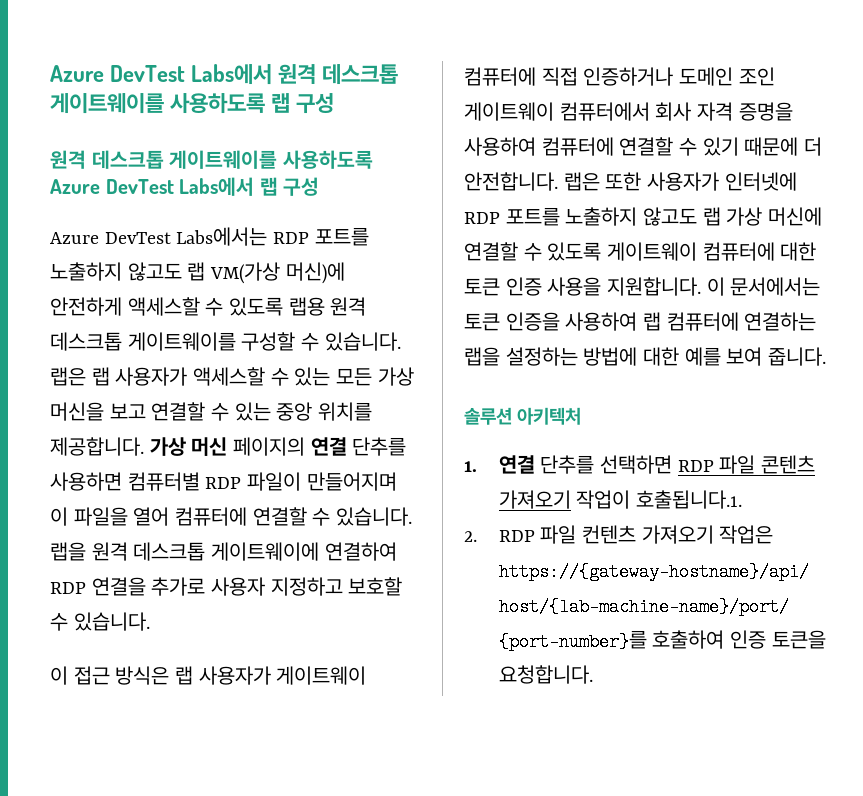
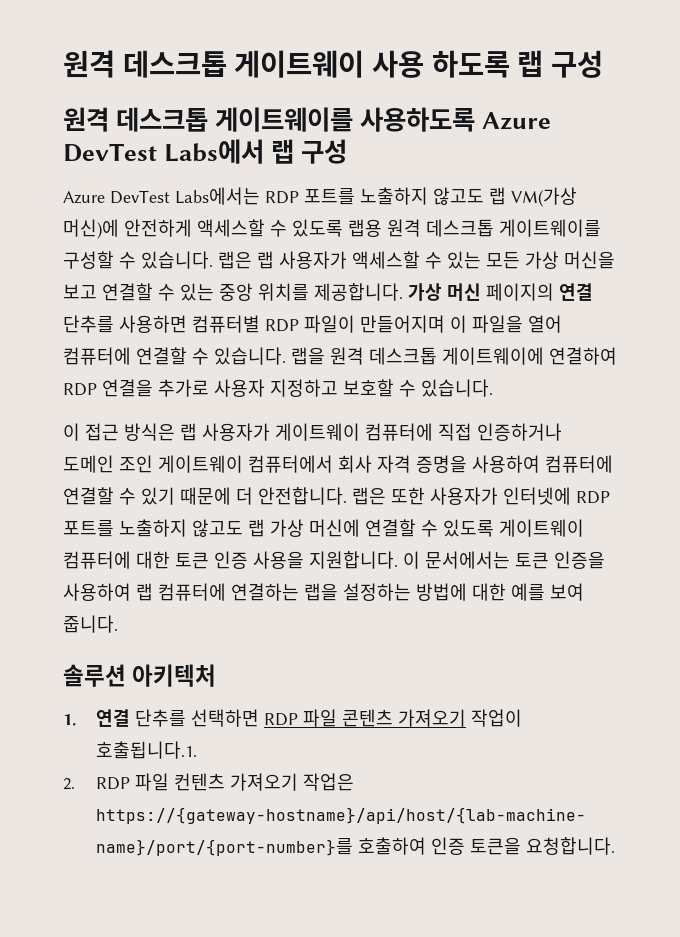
- Azure DevTest Labs에서 원격 데스크톱 게이트웨이를 사용하도록 랩 구성
+ 원격 데스크톱 게이트웨이 사용 하도록 랩 구성

